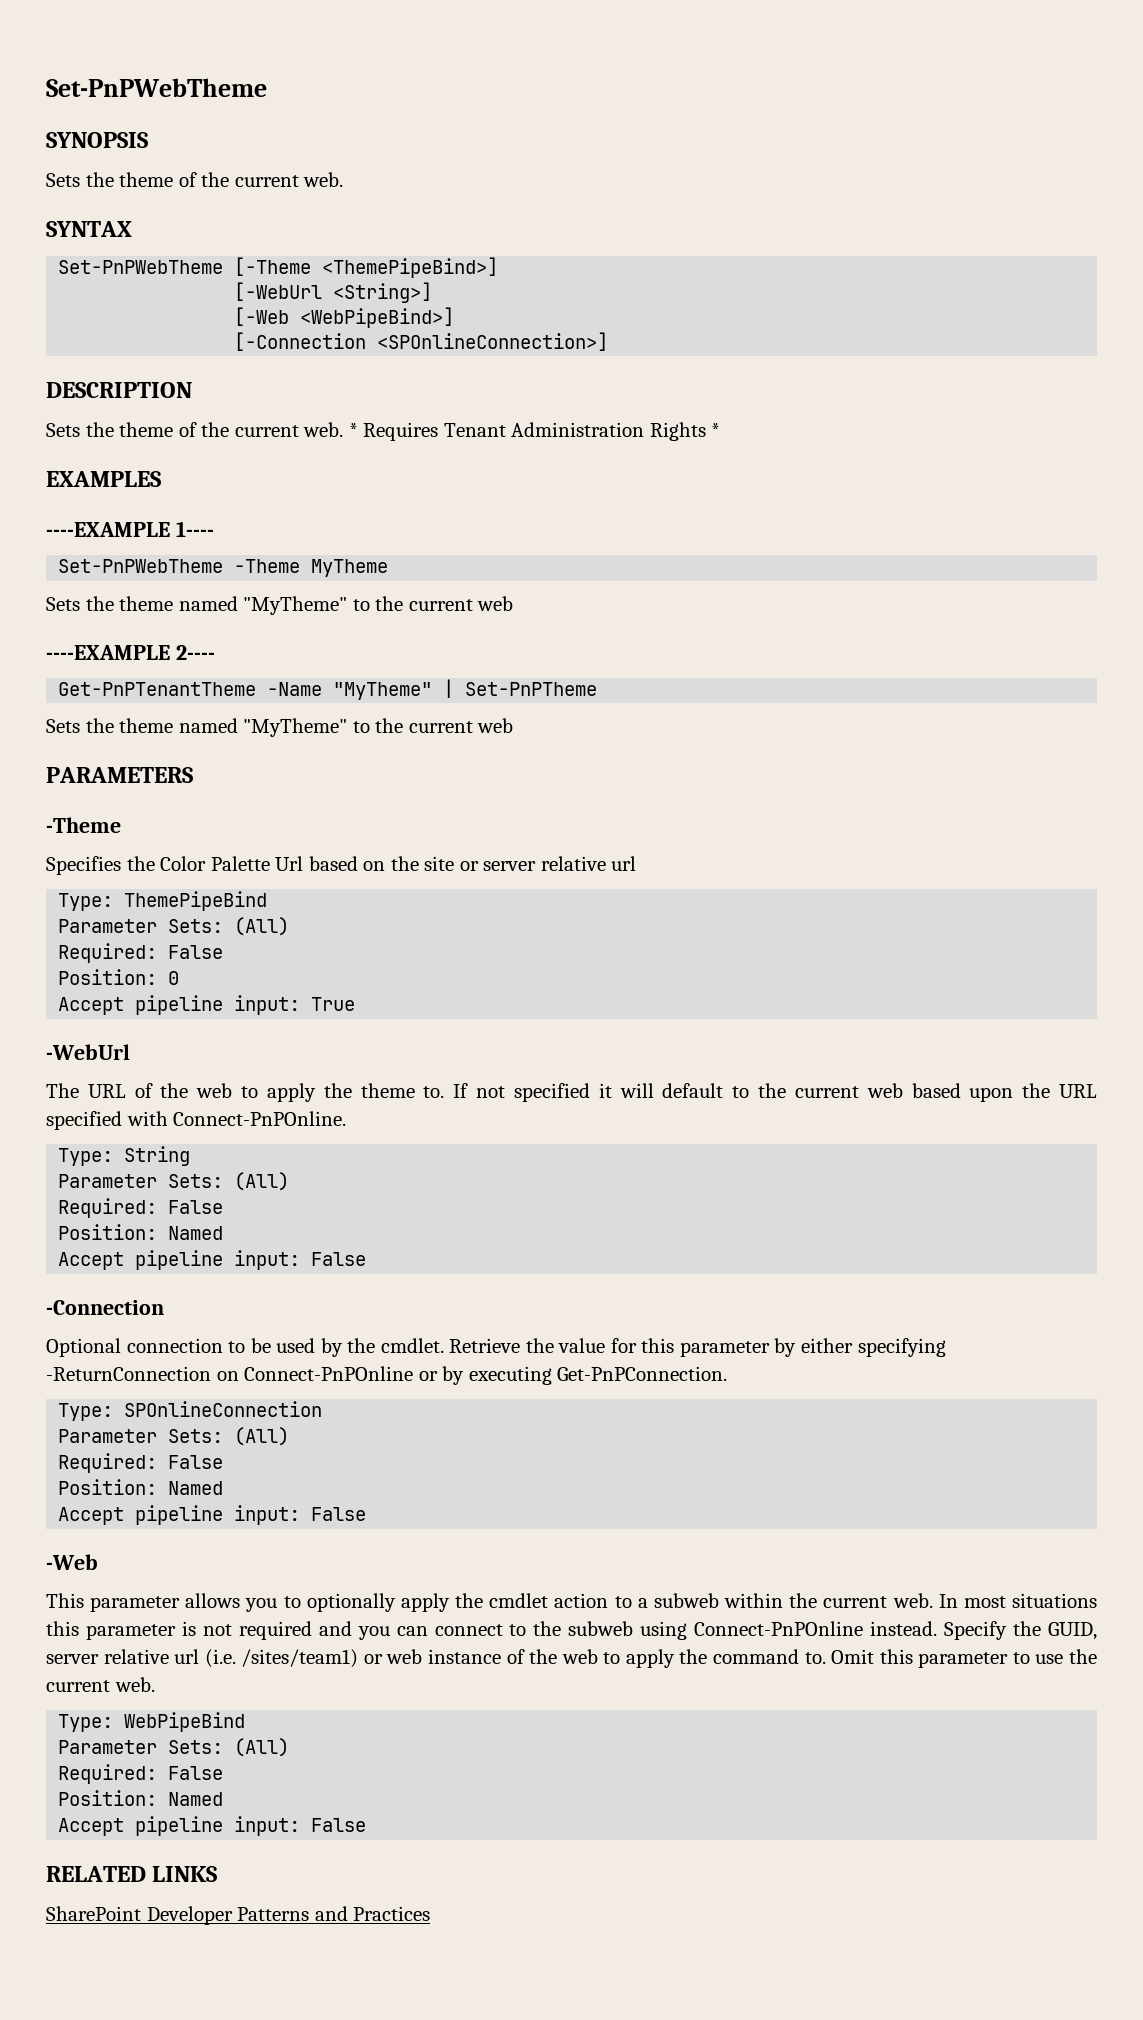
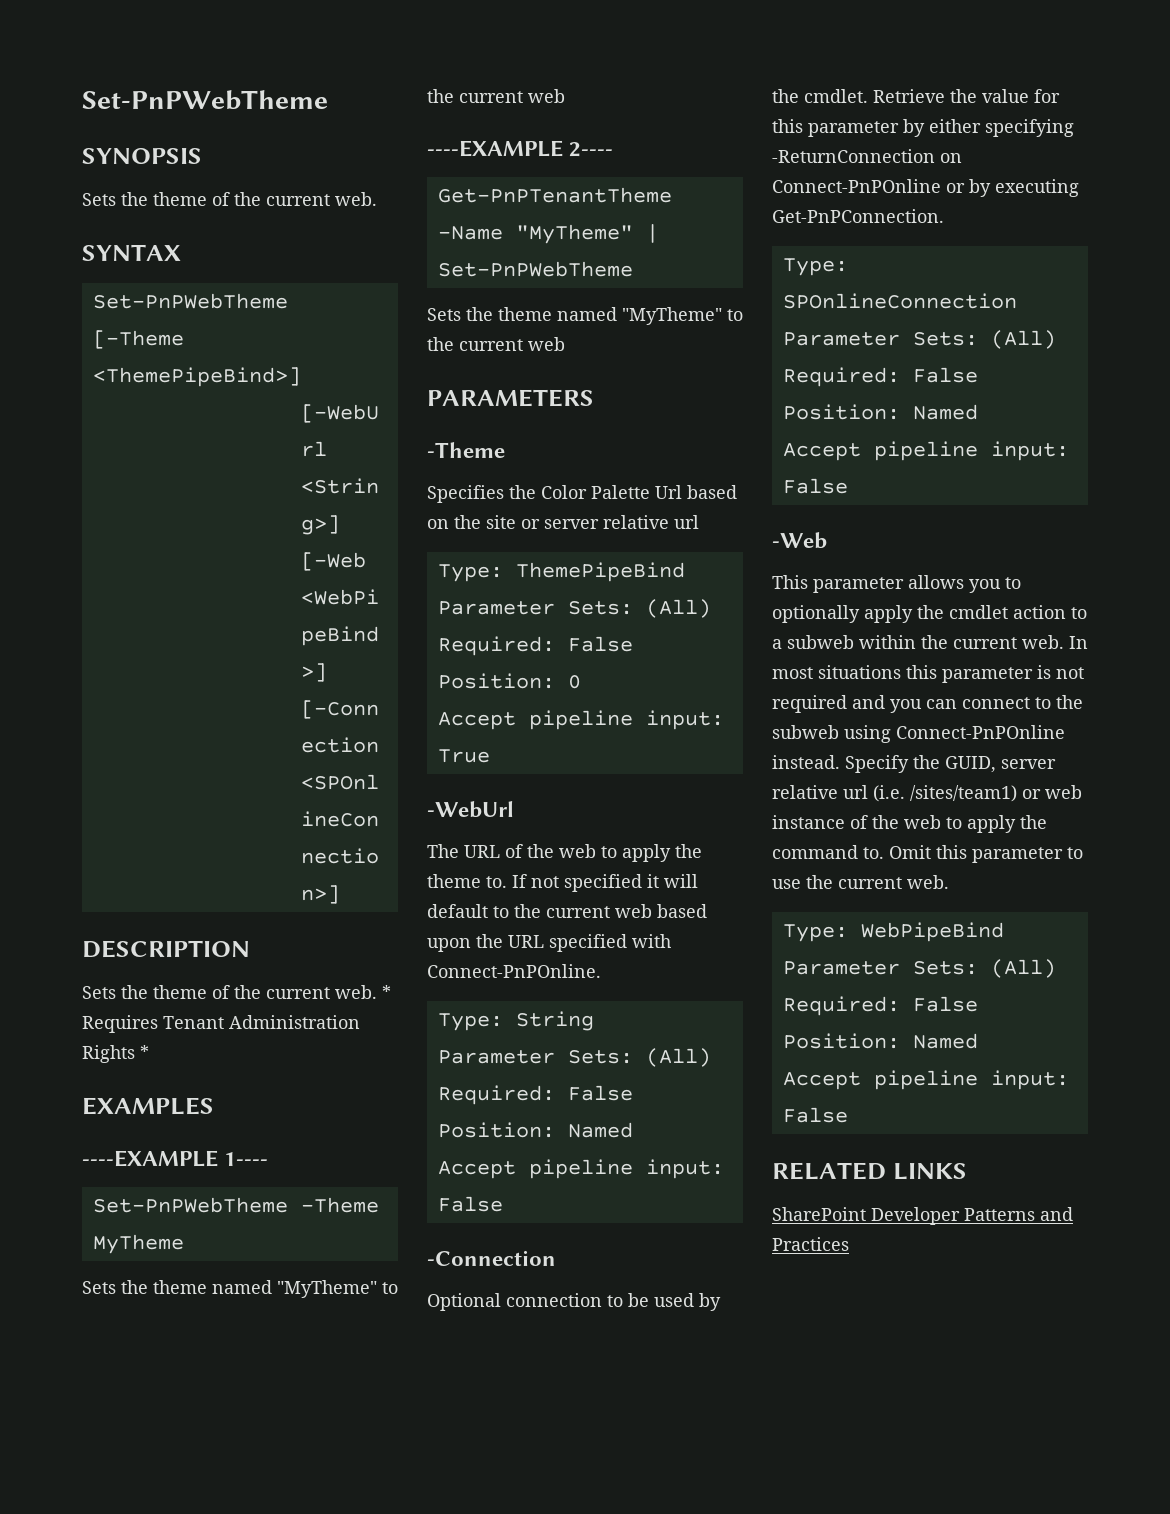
- Get-PnPTenantTheme -Name "MyTheme" | Set-PnPTheme
+ Get-PnPTenantTheme -Name "MyTheme" | Set-PnPWebTheme

